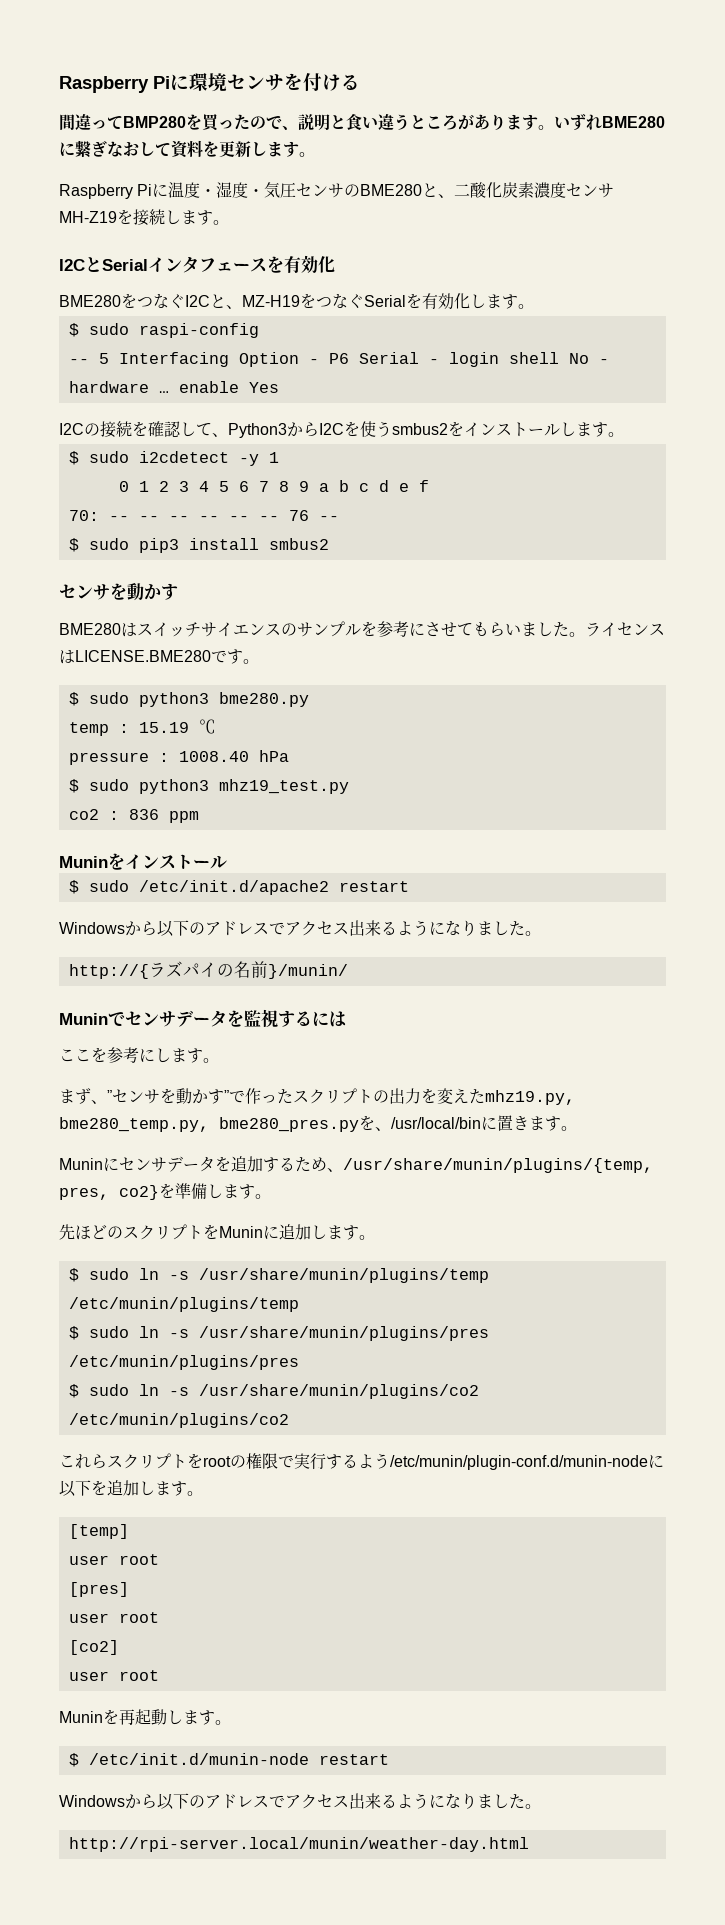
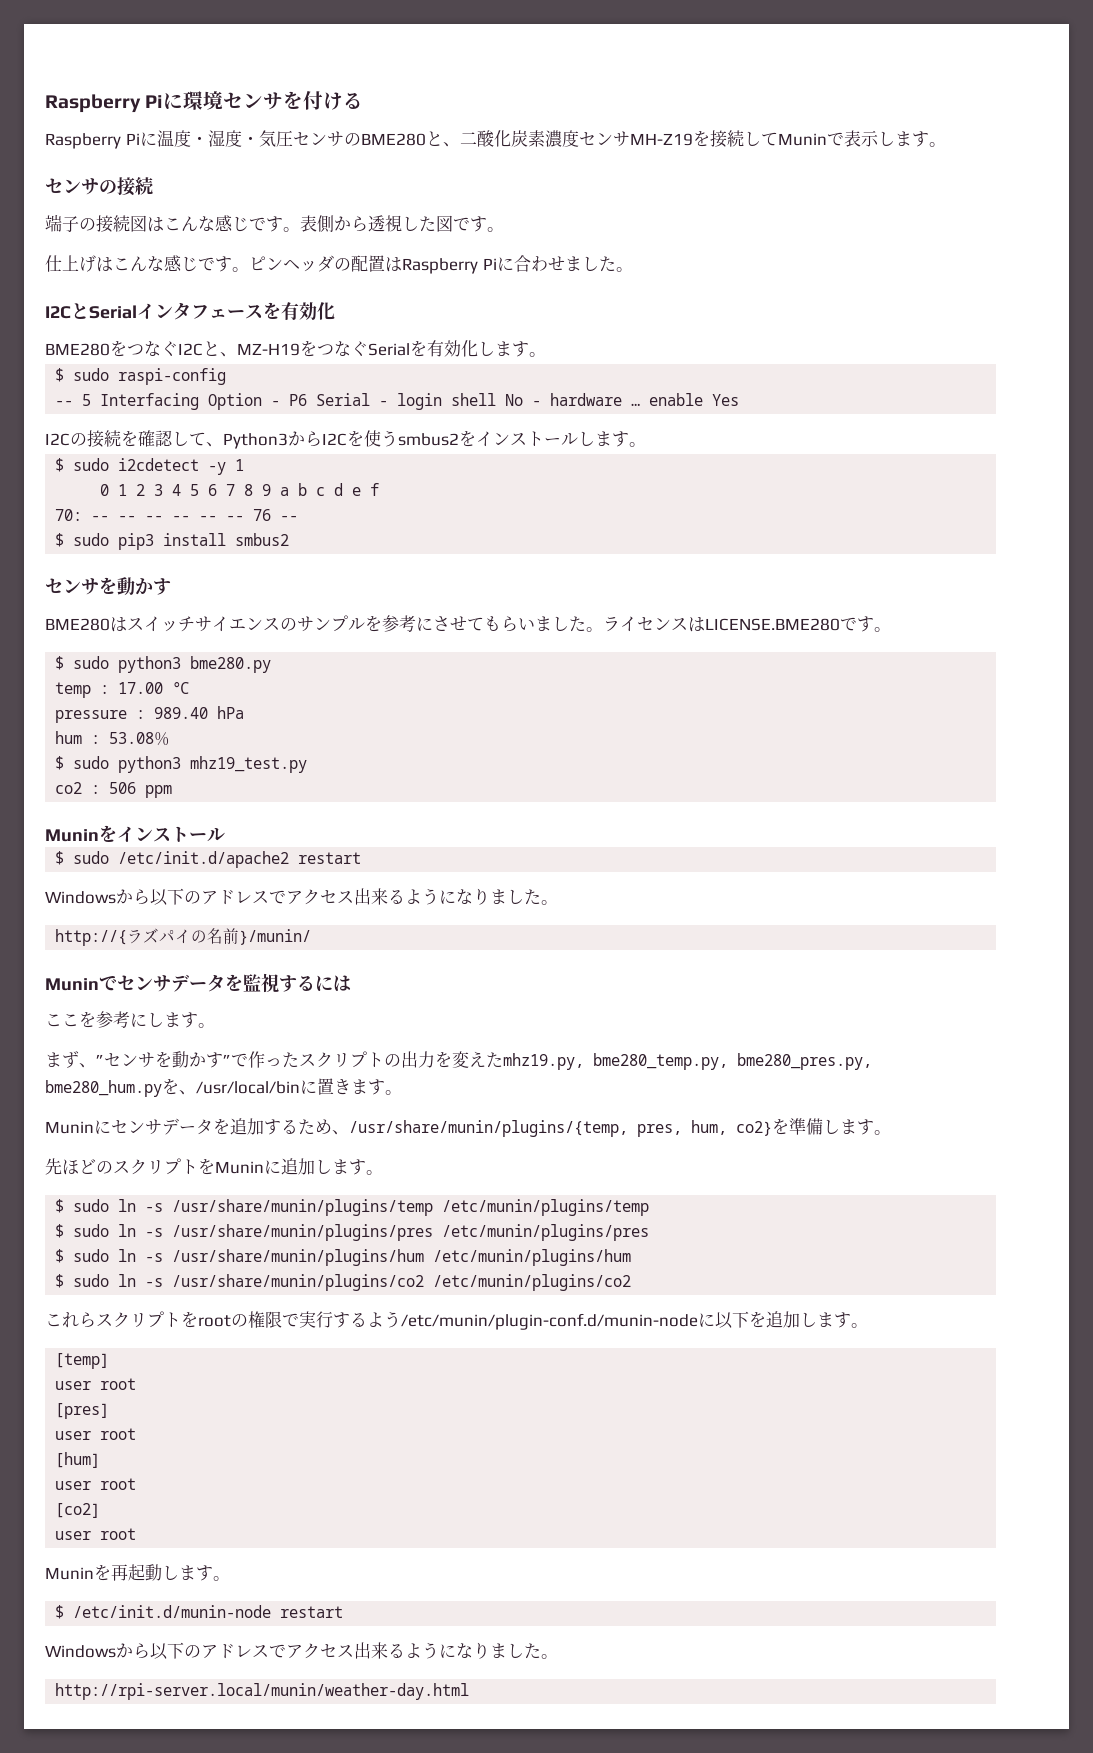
- 間違ってBMP280を買ったので、説明と食い違うところがあります。いずれBME280に繋ぎなおして資料を更新します。
- Raspberry Piに温度・湿度・気圧センサのBME280と、二酸化炭素濃度センサMH-Z19を接続します。
+ Raspberry Piに温度・湿度・気圧センサのBME280と、二酸化炭素濃度センサMH-Z19を接続してMuninで表示します。
+ センサの接続
+ 端子の接続図はこんな感じです。表側から透視した図です。
+ 仕上げはこんな感じです。ピンヘッダの配置はRaspberry Piに合わせました。
- temp : 15.19 ℃
+ temp : 17.00 ℃
- pressure : 1008.40 hPa
+ pressure : 989.40 hPa
+ hum : 53.08％
- co2 : 836 ppm
+ co2 : 506 ppm
- まず、”センサを動かす”で作ったスクリプトの出力を変えたmhz19.py, bme280_temp.py, bme280_pres.pyを、/usr/local/binに置きます。
+ まず、”センサを動かす”で作ったスクリプトの出力を変えたmhz19.py, bme280_temp.py, bme280_pres.py, bme280_hum.pyを、/usr/local/binに置きます。
- Muninにセンサデータを追加するため、/usr/share/munin/plugins/{temp, pres, co2}を準備します。
+ Muninにセンサデータを追加するため、/usr/share/munin/plugins/{temp, pres, hum, co2}を準備します。
+ $ sudo ln -s /usr/share/munin/plugins/hum /etc/munin/plugins/hum
+ [hum]
+ user root

